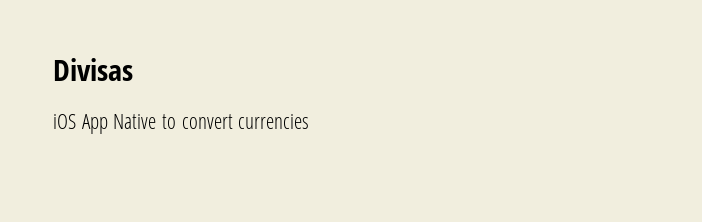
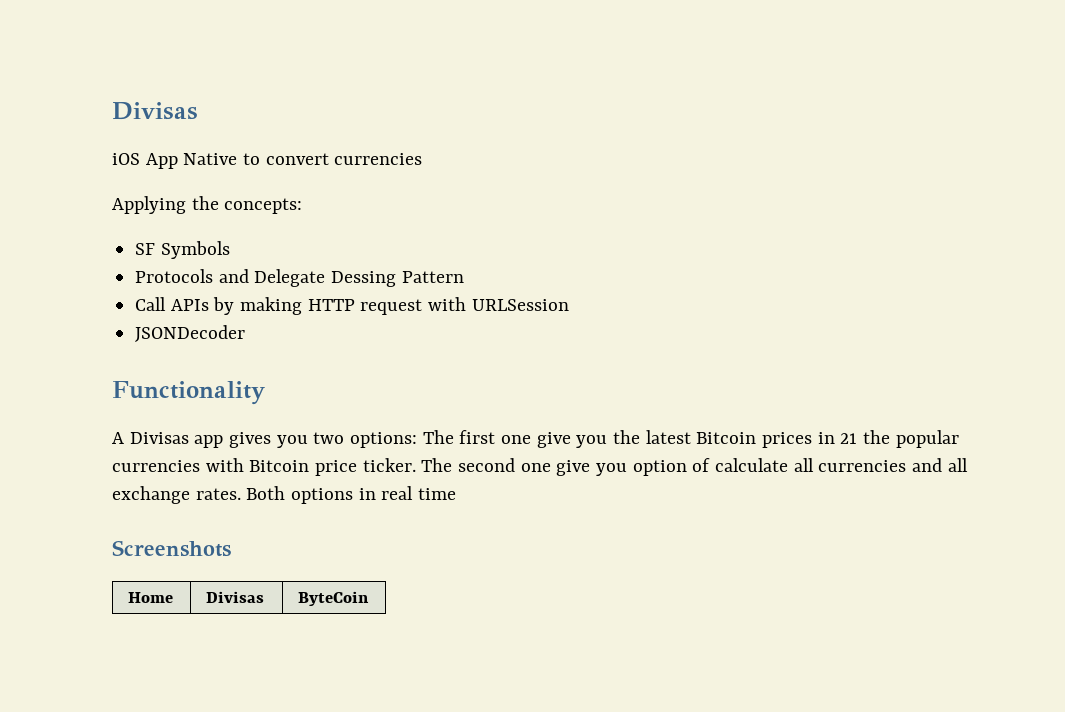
+ Applying the concepts:
+ SF Symbols
+ Protocols and Delegate Dessing Pattern
+ Call APIs by making HTTP request with URLSession
+ JSONDecoder
+ Functionality
+ A Divisas app gives you two options: The first one give you the latest Bitcoin prices in 21 the popular currencies with Bitcoin price ticker. The second one give you option of calculate all currencies and all exchange rates. Both options in real time
+ Screenshots
+ Home | Divisas | ByteCoin

